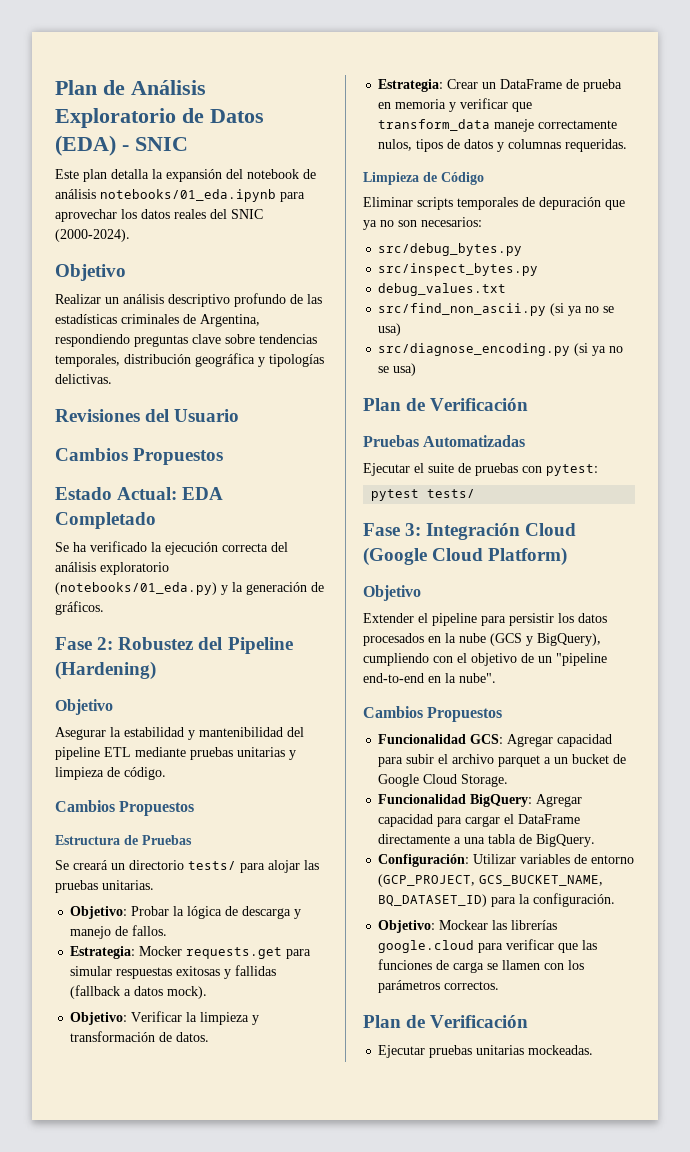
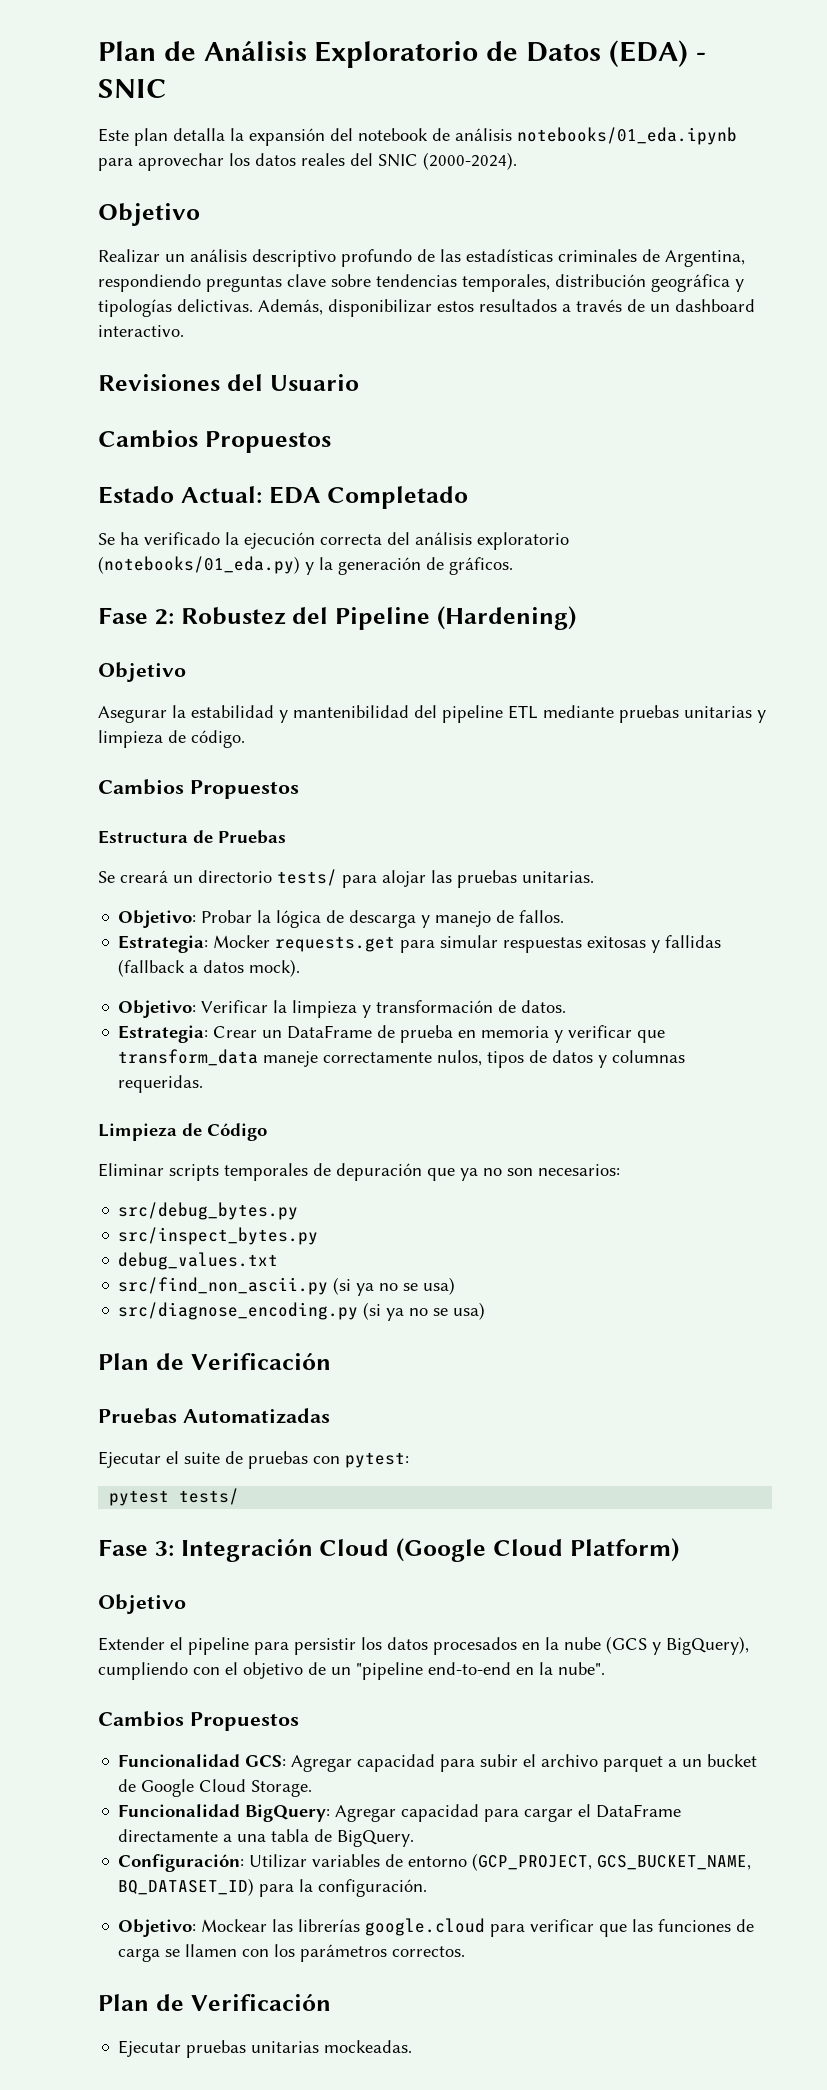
+ Además, disponibilizar estos resultados a través de un dashboard interactivo.

